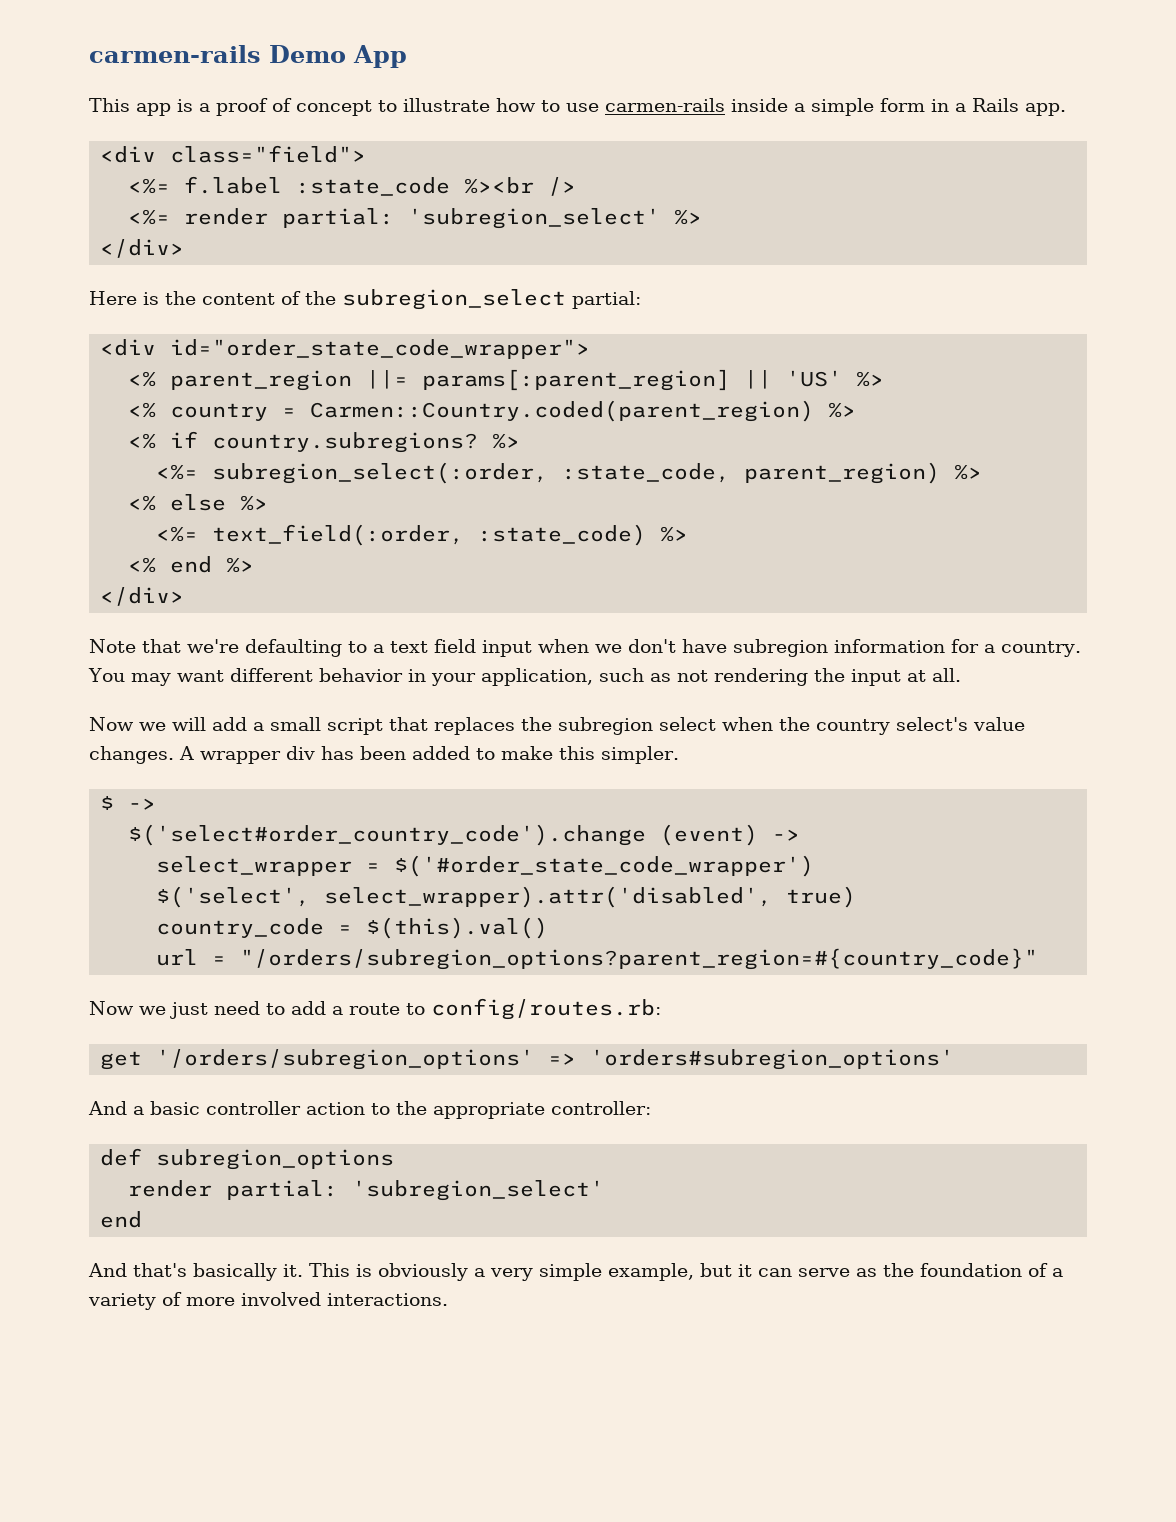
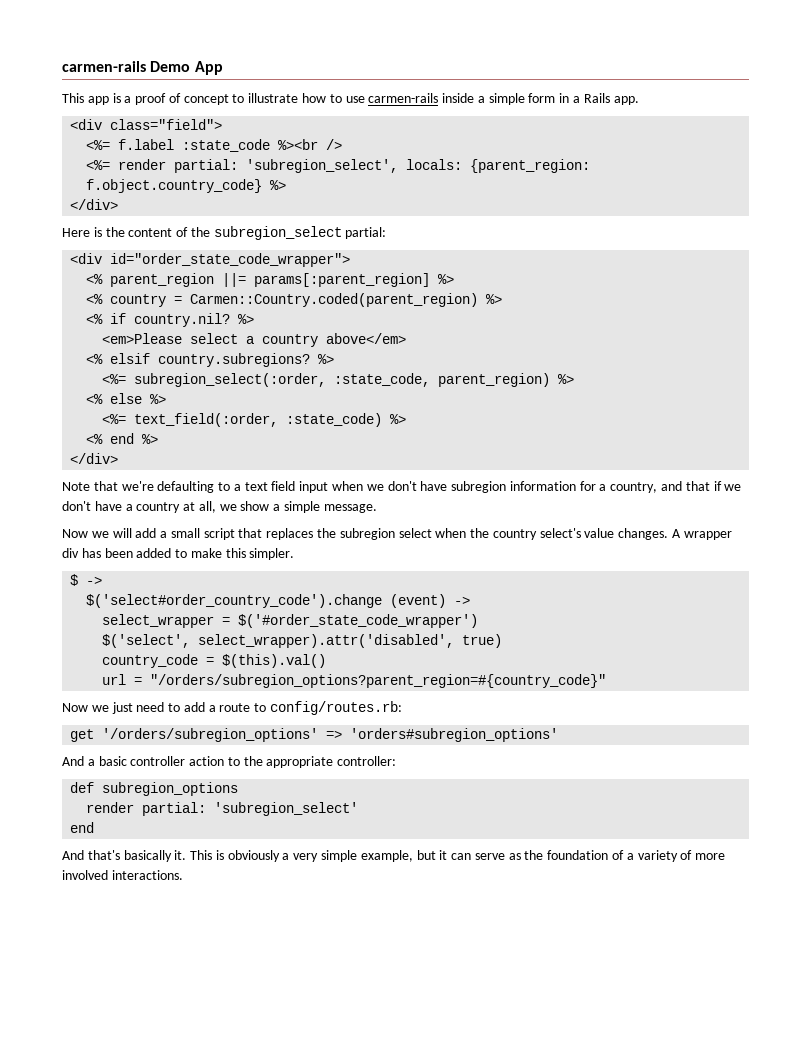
- <%= render partial: 'subregion_select' %>
+ <%= render partial: 'subregion_select', locals: {parent_region: f.object.country_code} %>
- <% parent_region ||= params[:parent_region] || 'US' %>
+ <% parent_region ||= params[:parent_region] %>
- <% if country.subregions?
+ <% if country.nil? %>
+ <em>Please select a country above</em>
+ <% elsif country.subregions?
- Note that we're defaulting to a text field input when we don't have subregion information for a country. You may want different behavior in your application, such as not rendering the input at all.
+ Note that we're defaulting to a text field input when we don't have subregion information for a country, and that if we don't have a country at all, we show a simple message.

